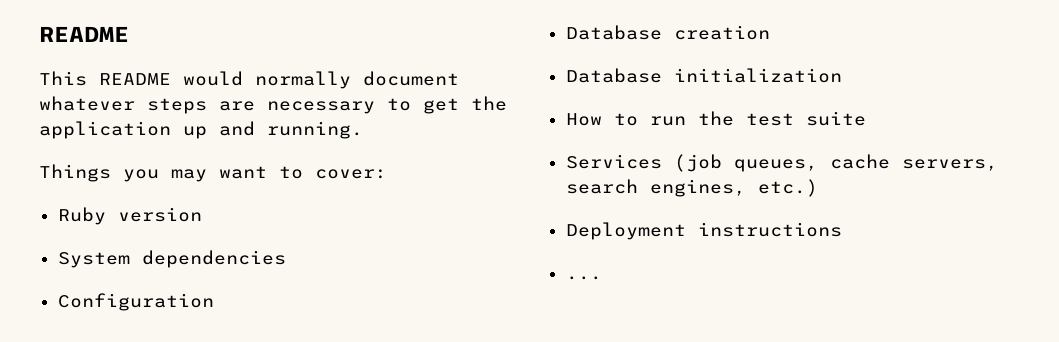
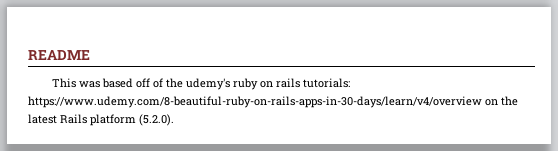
- This README would normally document whatever steps are necessary to get the application up and running.
- Things you may want to cover:
- Ruby version
- System dependencies
- Configuration
- Database creation
- Database initialization
- How to run the test suite
- Services (job queues, cache servers, search engines, etc.)
- Deployment instructions
- ...
+ This was based off of the udemy's ruby on rails tutorials: https://www.udemy.com/8-beautiful-ruby-on-rails-apps-in-30-days/learn/v4/overview on the latest Rails platform (5.2.0).

